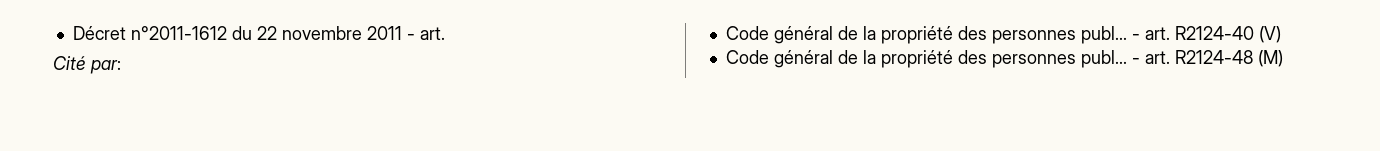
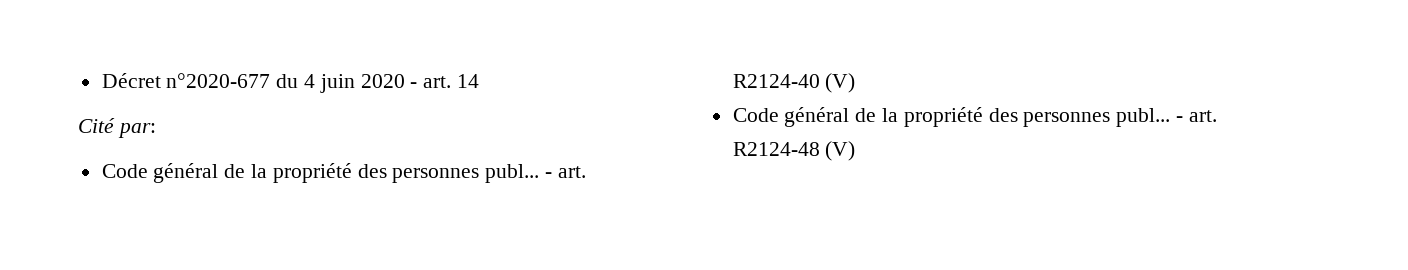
- Décret n°2011-1612 du 22 novembre 2011 - art.
+ Décret n°2020-677 du 4 juin 2020 - art. 14
- - art. R2124-48 (M)
+ - art. R2124-48 (V)

